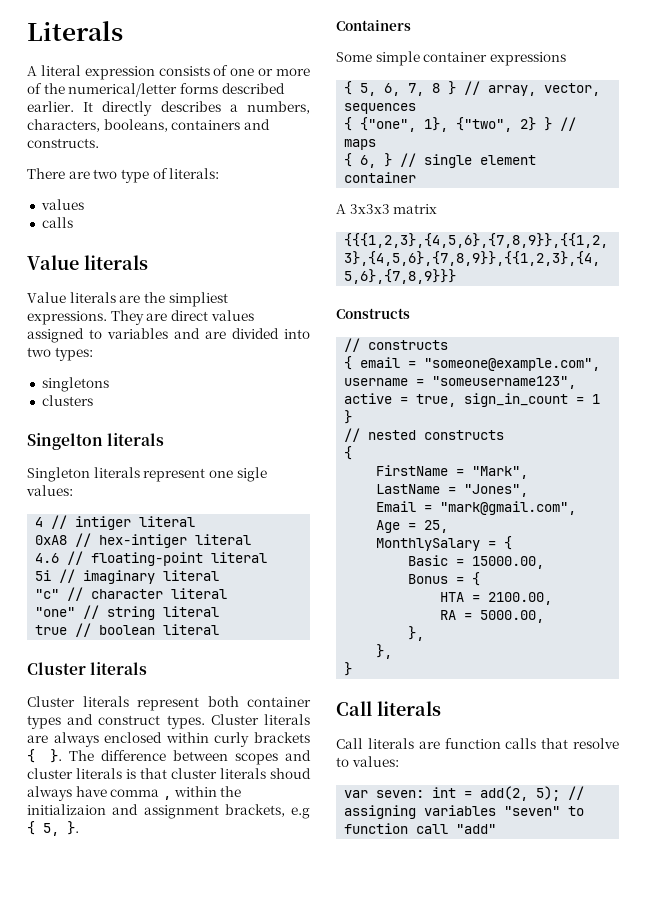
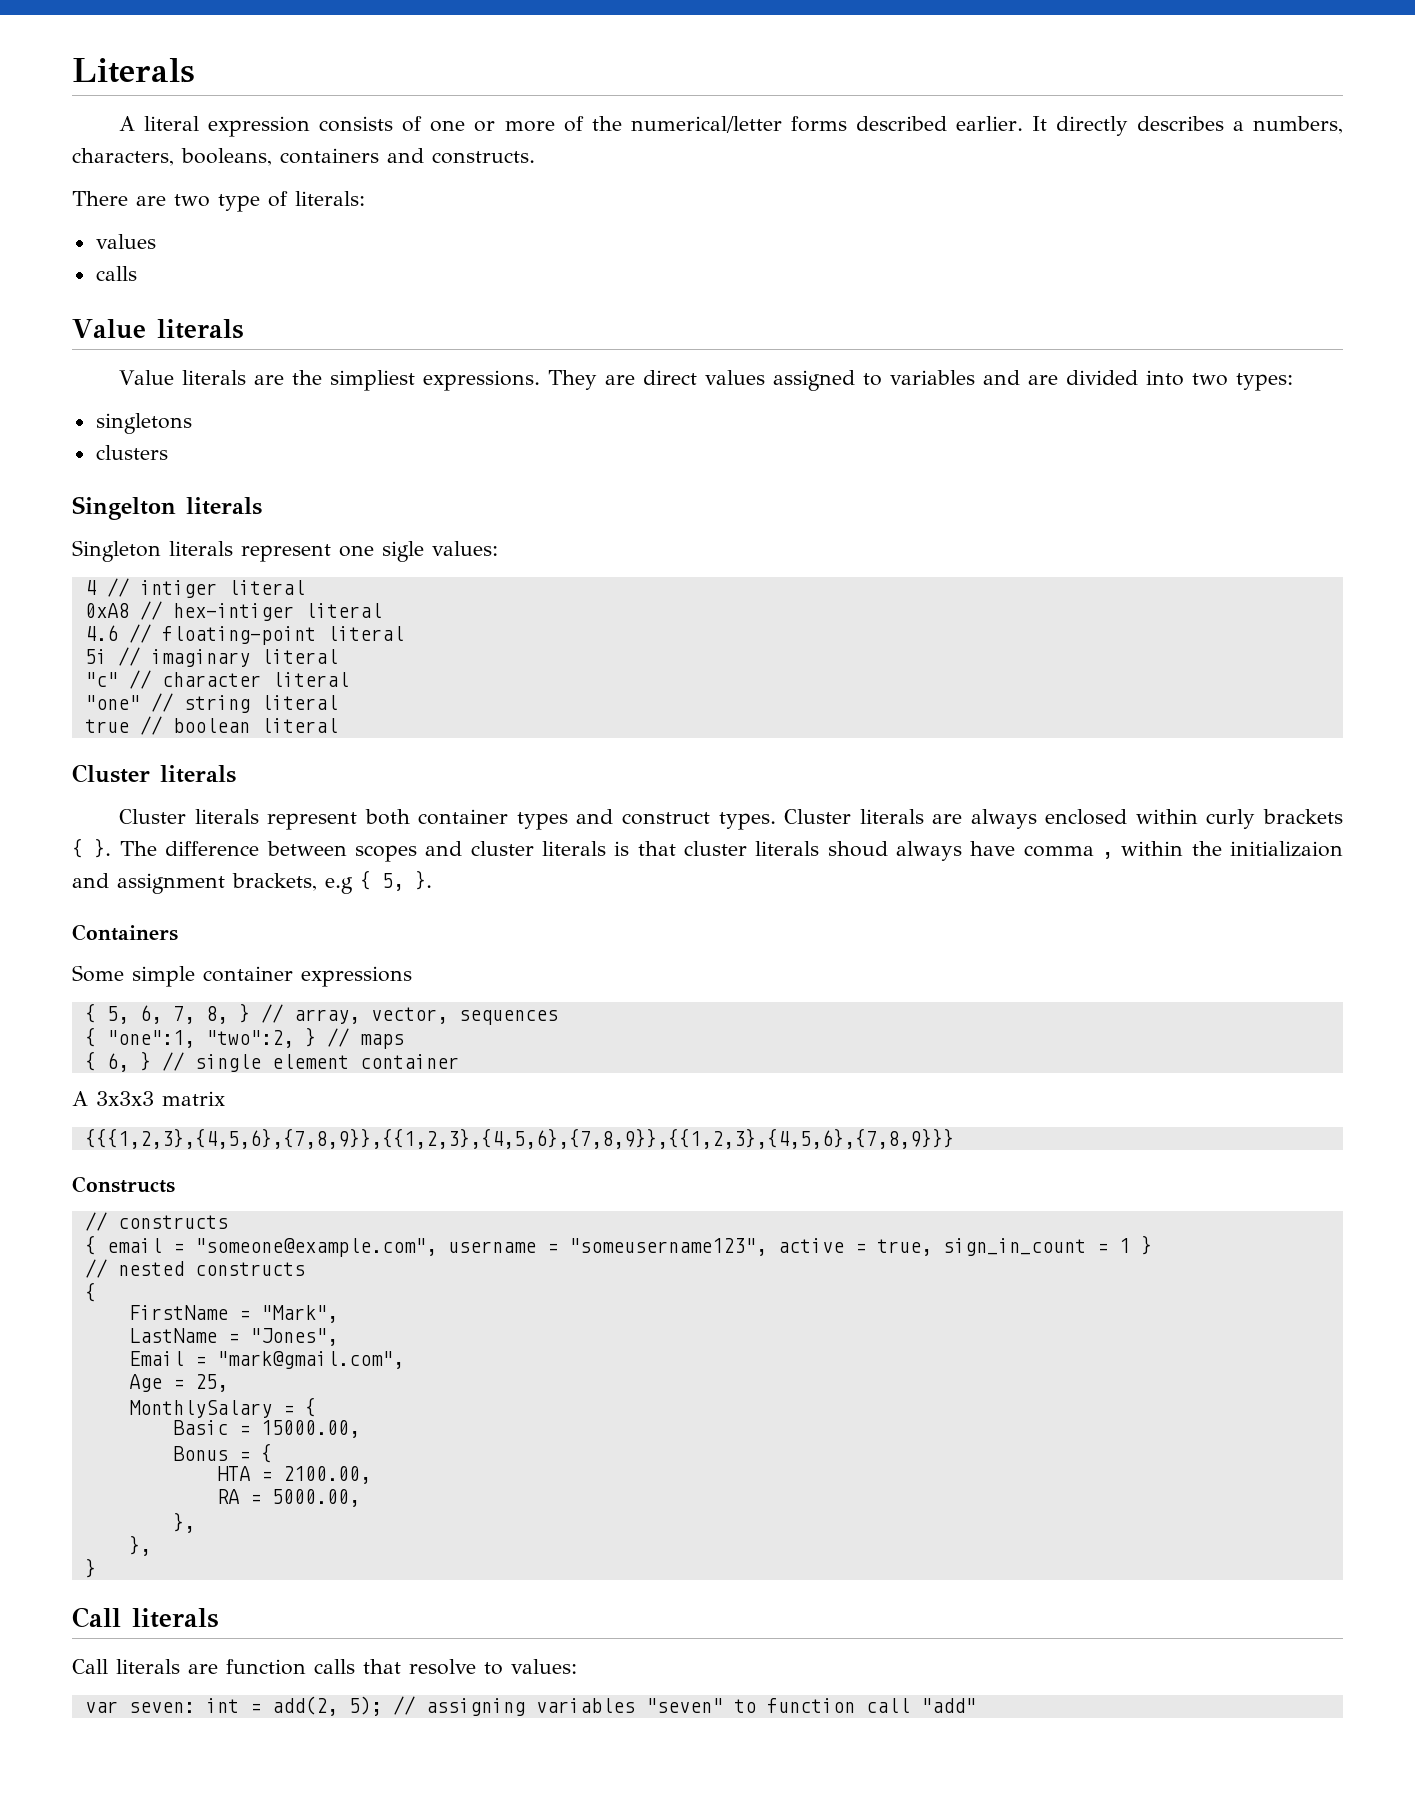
- { 5, 6, 7, 8 } // array, vector, sequences
+ { 5, 6, 7, 8, } // array, vector, sequences
- { {"one", 1}, {"two", 2} } // maps
+ { "one":1, "two":2, } // maps

